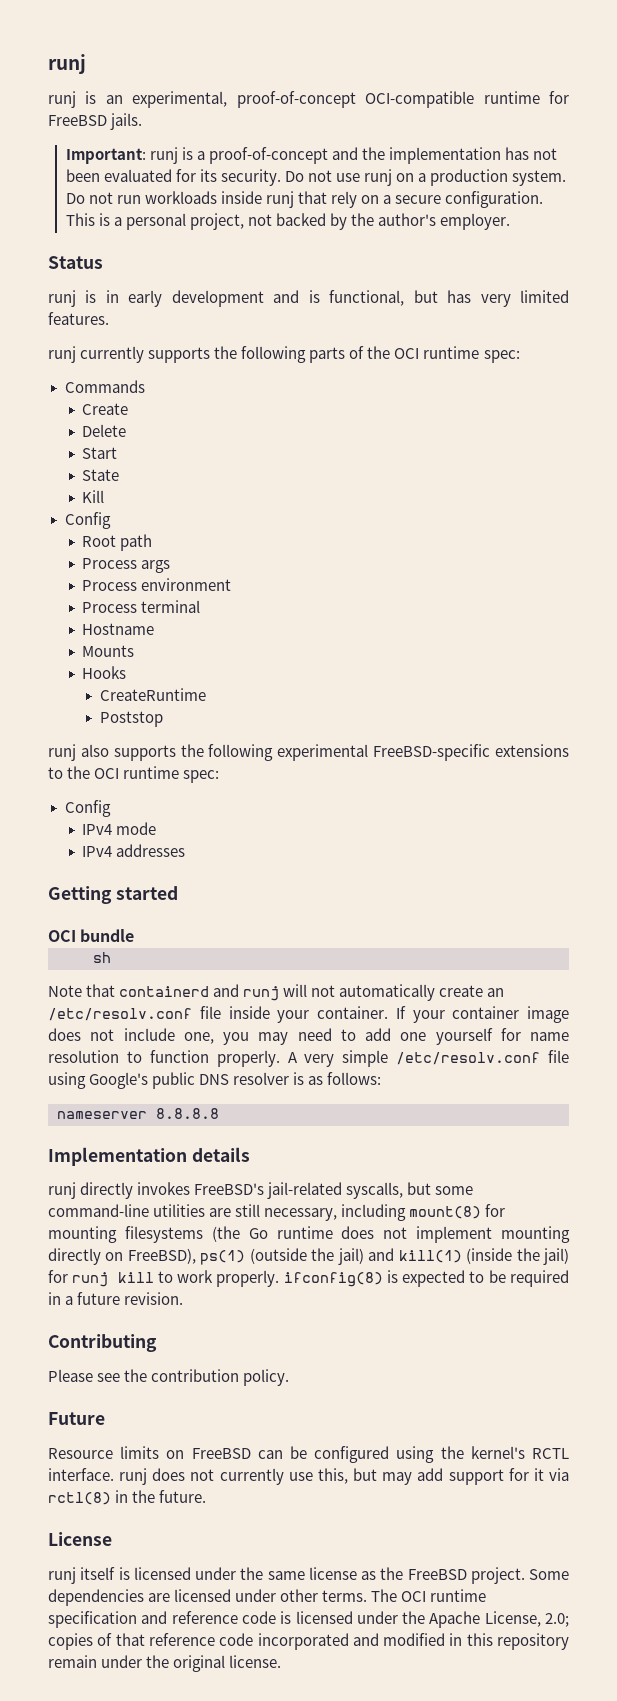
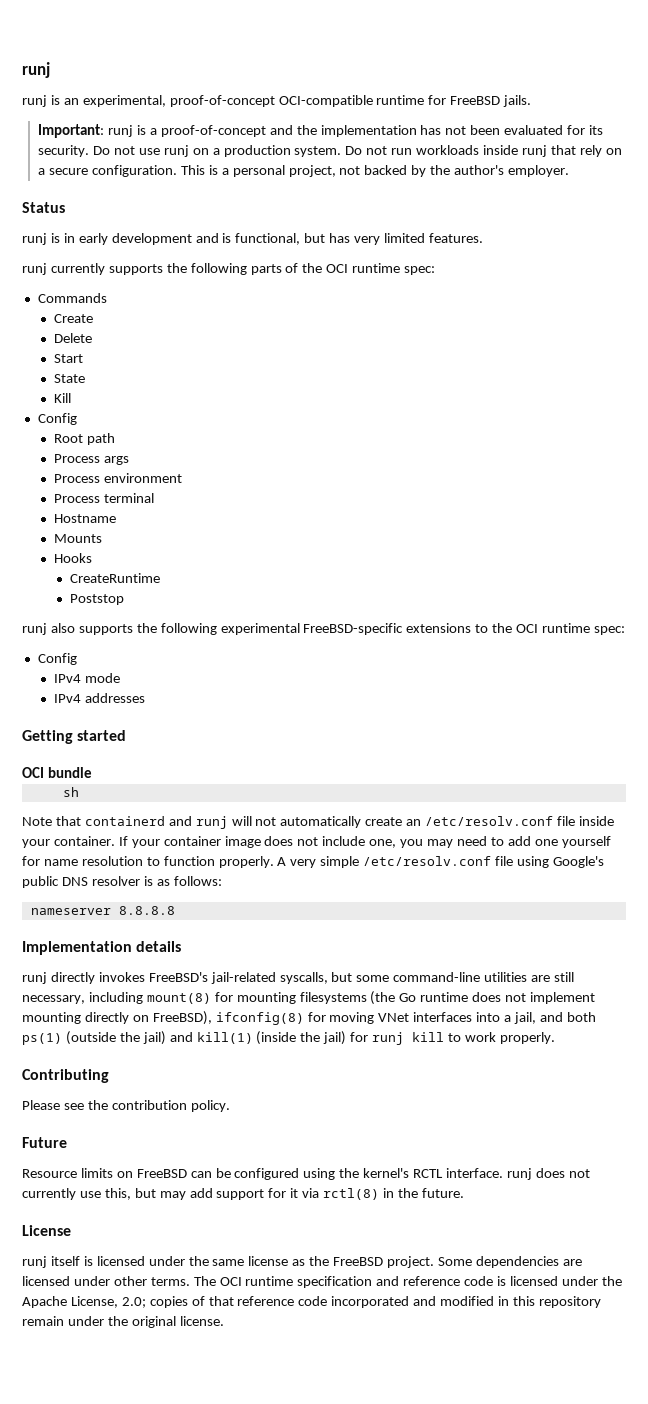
- runj directly invokes FreeBSD's jail-related syscalls, but some command-line utilities are still necessary, including mount(8) for mounting filesystems (the Go runtime does not implement mounting directly on FreeBSD), ps(1) (outside the jail) and kill(1) (inside the jail) for runj kill to work properly. ifconfig(8) is expected to be required in a future revision.
+ runj directly invokes FreeBSD's jail-related syscalls, but some command-line utilities are still necessary, including mount(8) for mounting filesystems (the Go runtime does not implement mounting directly on FreeBSD), ifconfig(8) for moving VNet interfaces into a jail, and both ps(1) (outside the jail) and kill(1) (inside the jail) for runj kill to work properly.

